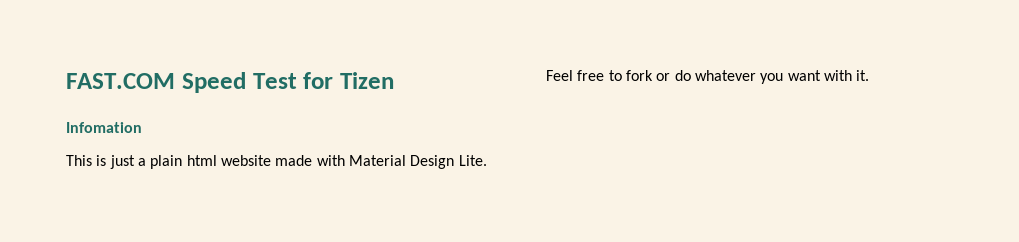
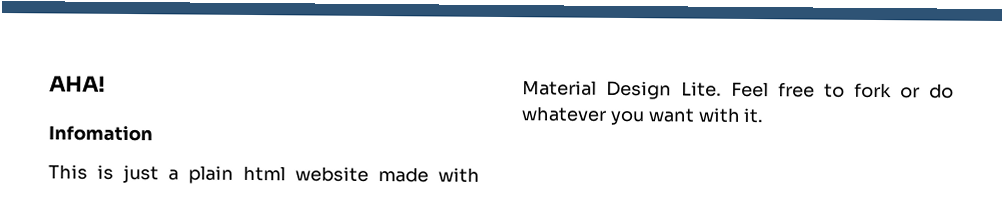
- FAST.COM Speed Test for Tizen
+ AHA!

